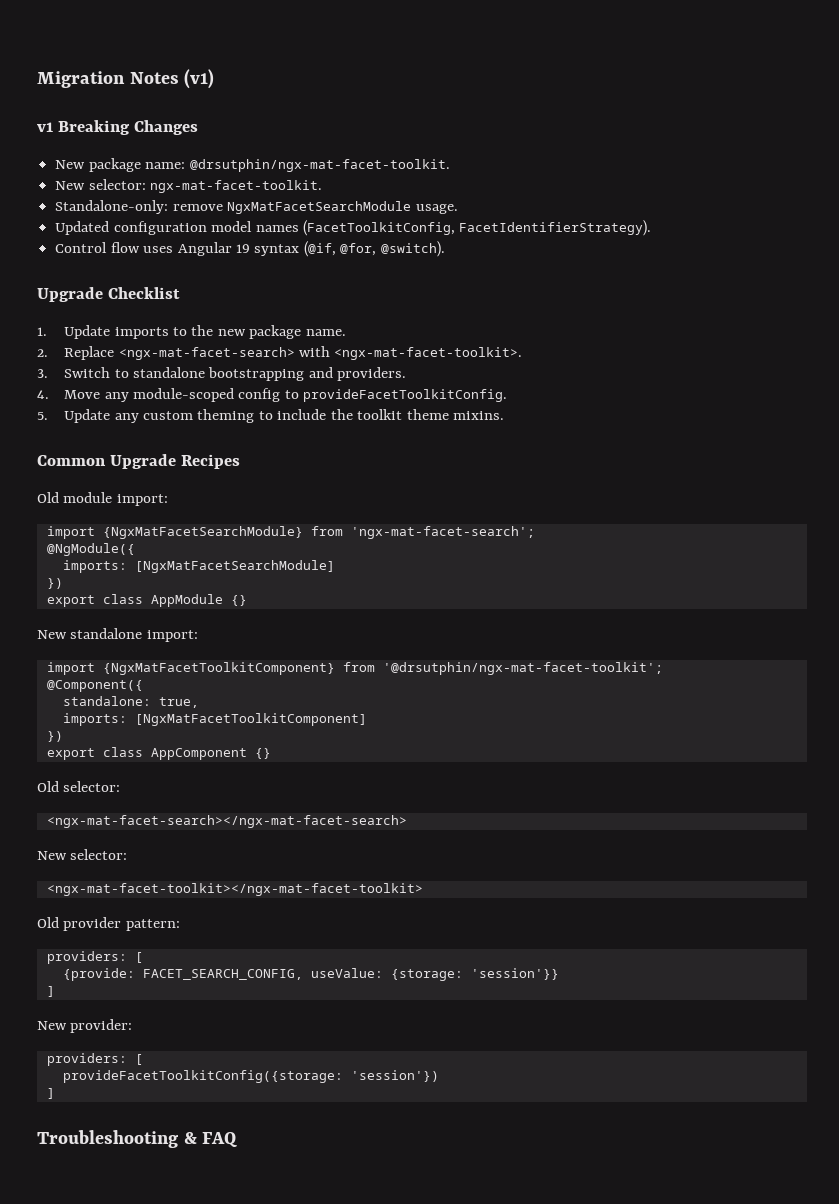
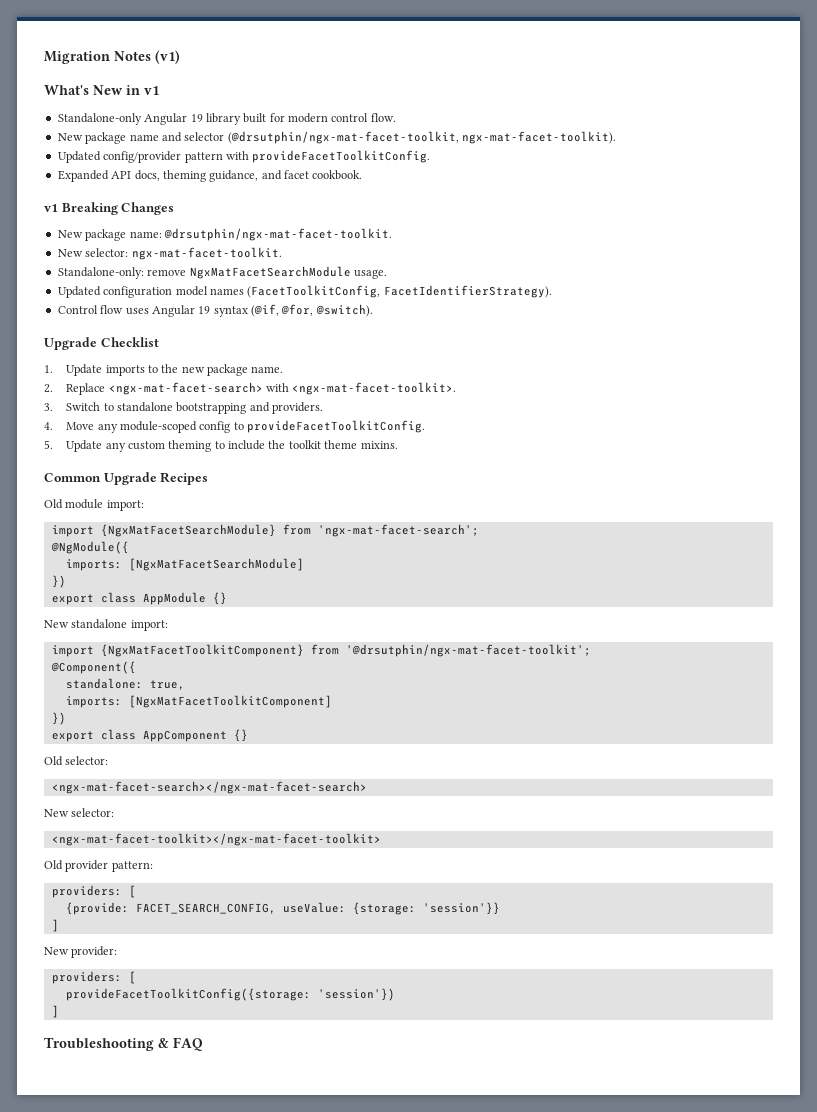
+ What's New in v1
+ Standalone-only Angular 19 library built for modern control flow.
+ New package name and selector (@drsutphin/ngx-mat-facet-toolkit, ngx-mat-facet-toolkit).
+ Updated config/provider pattern with provideFacetToolkitConfig.
+ Expanded API docs, theming guidance, and facet cookbook.

